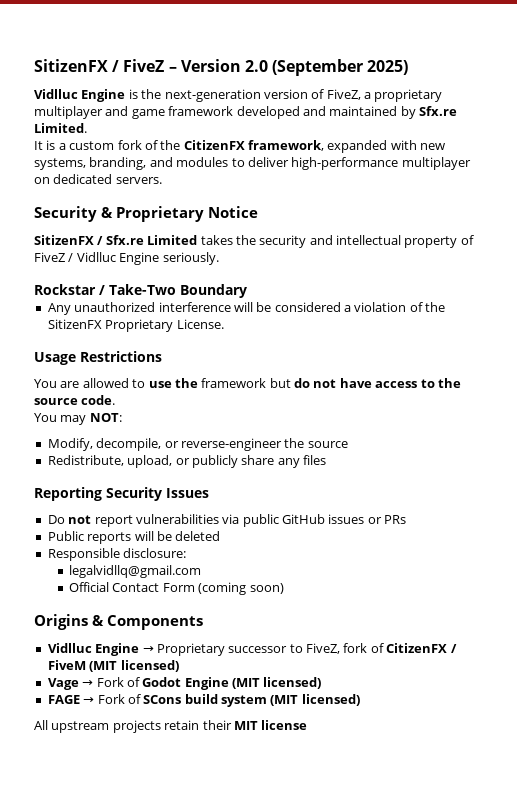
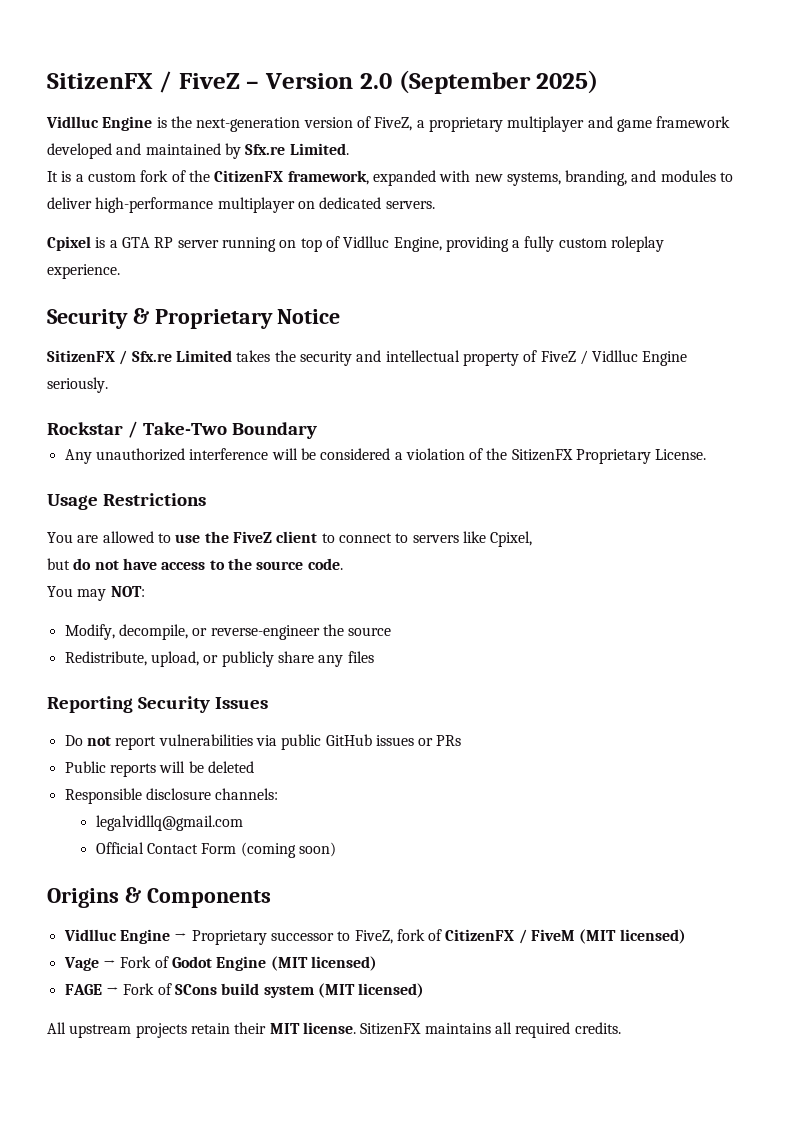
+ Cpixel is a GTA RP server running on top of Vidlluc Engine, providing a fully custom roleplay experience.
- You are allowed to use the framework but do not have access to the source code.
+ You are allowed to use the FiveZ client to connect to servers like Cpixel,
+ but do not have access to the source code.
- Responsible disclosure:
+ Responsible disclosure channels:
- All upstream projects retain their MIT license
+ All upstream projects retain their MIT license. SitizenFX maintains all required credits.

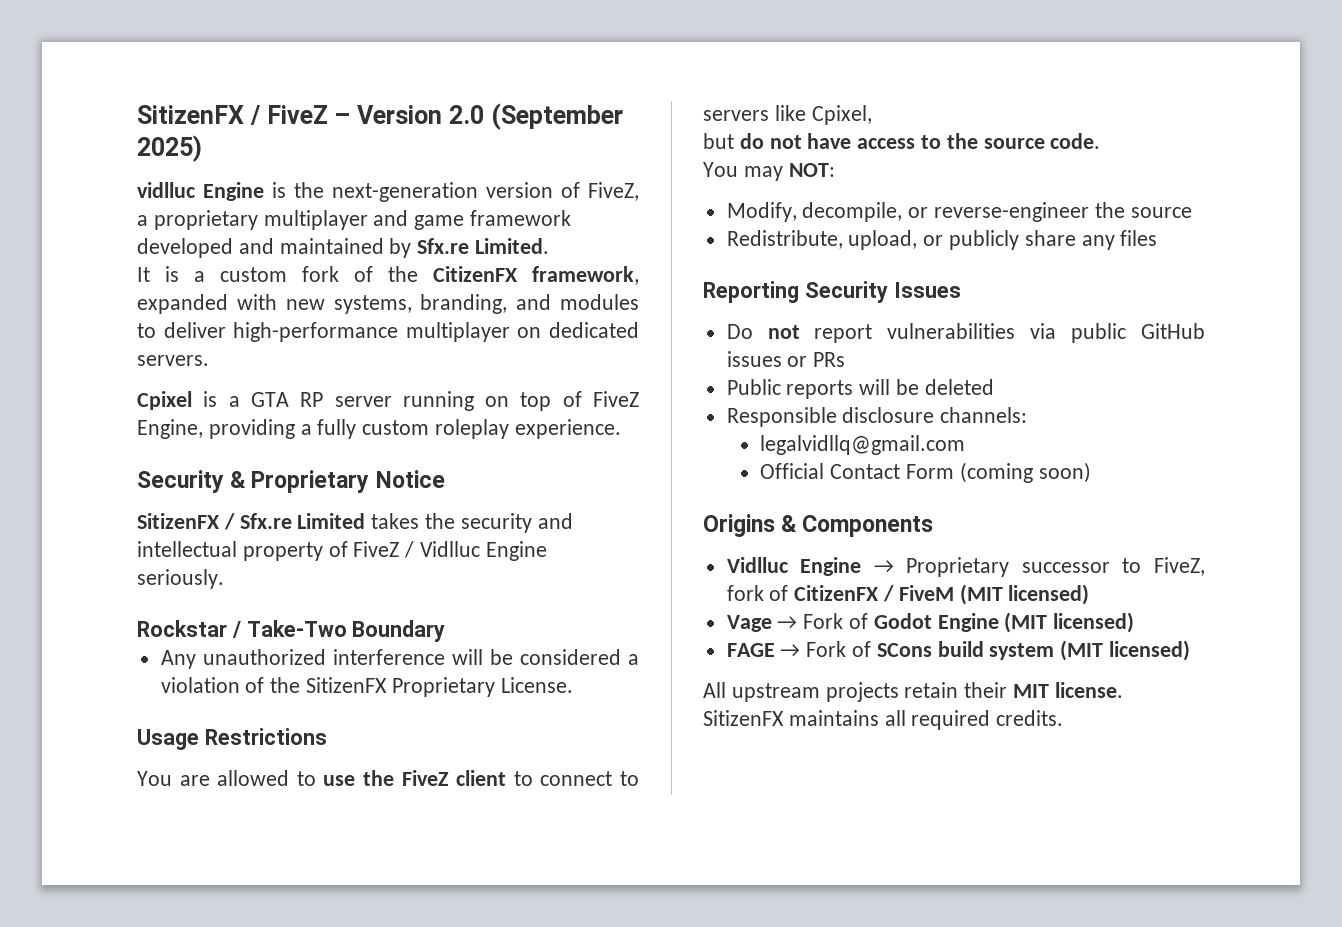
- Vidlluc Engine is the next-generation version of FiveZ, a proprietary multiplayer and game framework developed and maintained by Sfx.re Limited.
+ vidlluc Engine is the next-generation version of FiveZ, a proprietary multiplayer and game framework developed and maintained by Sfx.re Limited.
- Cpixel is a GTA RP server running on top of Vidlluc Engine, providing a fully custom roleplay experience.
+ Cpixel is a GTA RP server running on top of FiveZ Engine, providing a fully custom roleplay experience.

